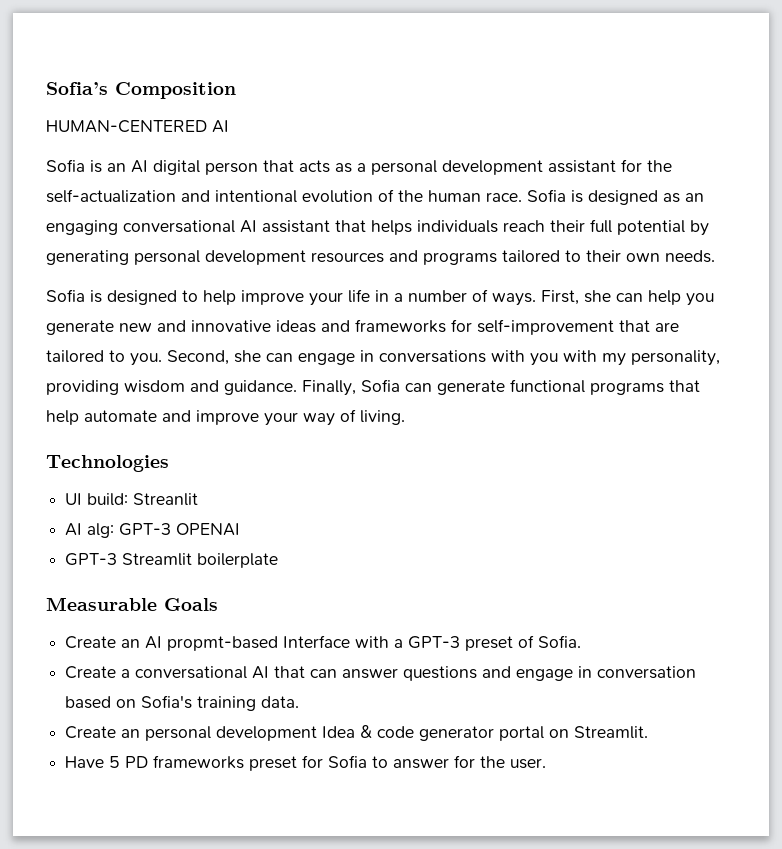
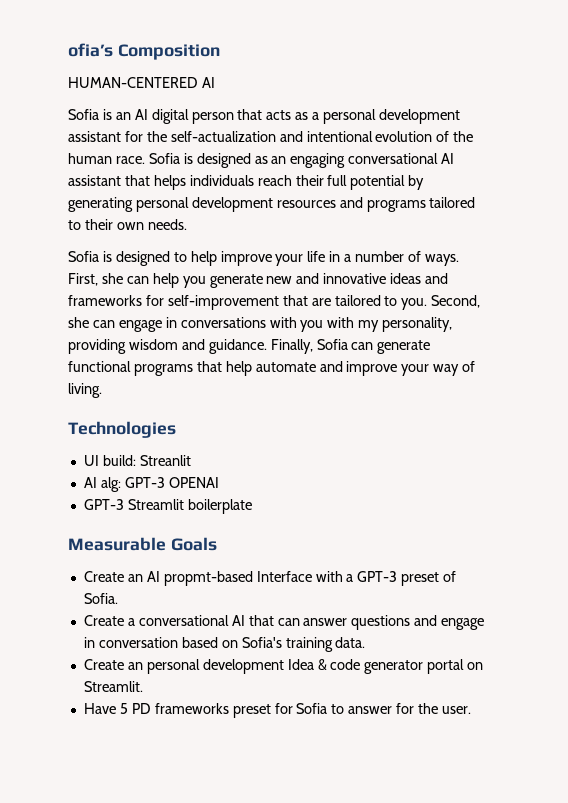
- Sofia’s Composition
+ ofia’s Composition

